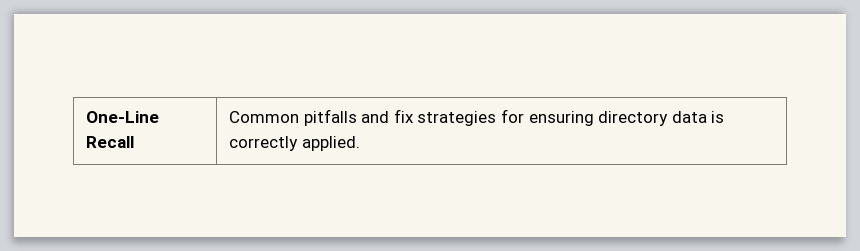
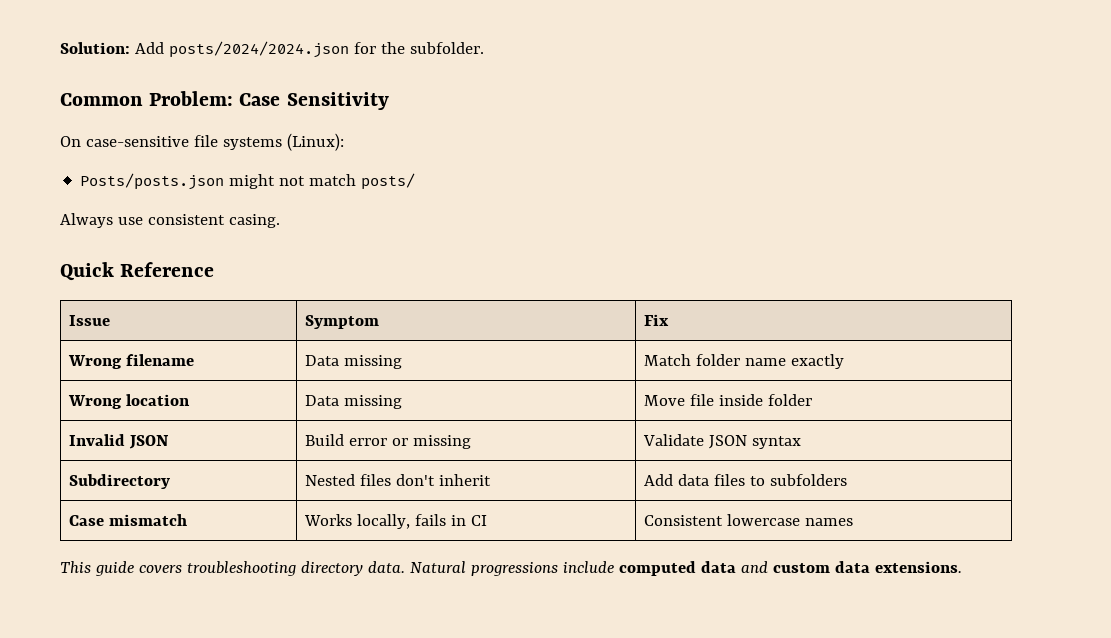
- One-Line Recall | Common pitfalls and fix strategies for ensuring directory data is correctly applied.
+ Solution: Add posts/2024/2024.json for the subfolder.
+ Common Problem: Case Sensitivity
+ On case-sensitive file systems (Linux):
+ Posts/posts.json might not match posts/
+ Always use consistent casing.
+ Quick Reference
+ Issue | Symptom | Fix
+ Wrong filename | Data missing | Match folder name exactly
+ Wrong location | Data missing | Move file inside folder
+ Invalid JSON | Build error or missing | Validate JSON syntax
+ Subdirectory | Nested files don't inherit | Add data files to subfolders
+ Case mismatch | Works locally, fails in CI | Consistent lowercase names
+ This guide covers troubleshooting directory data. Natural progressions include computed data and custom data extensions.

